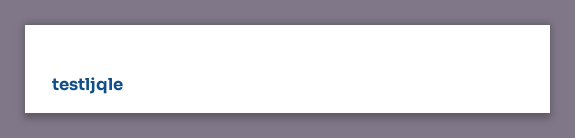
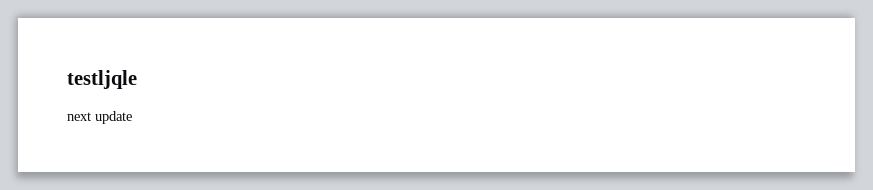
+ next update

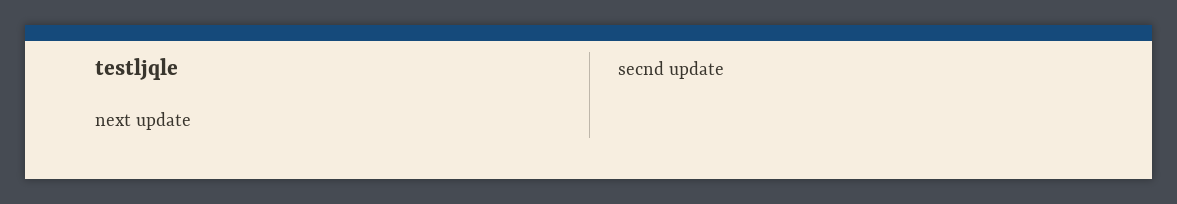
+ secnd update

